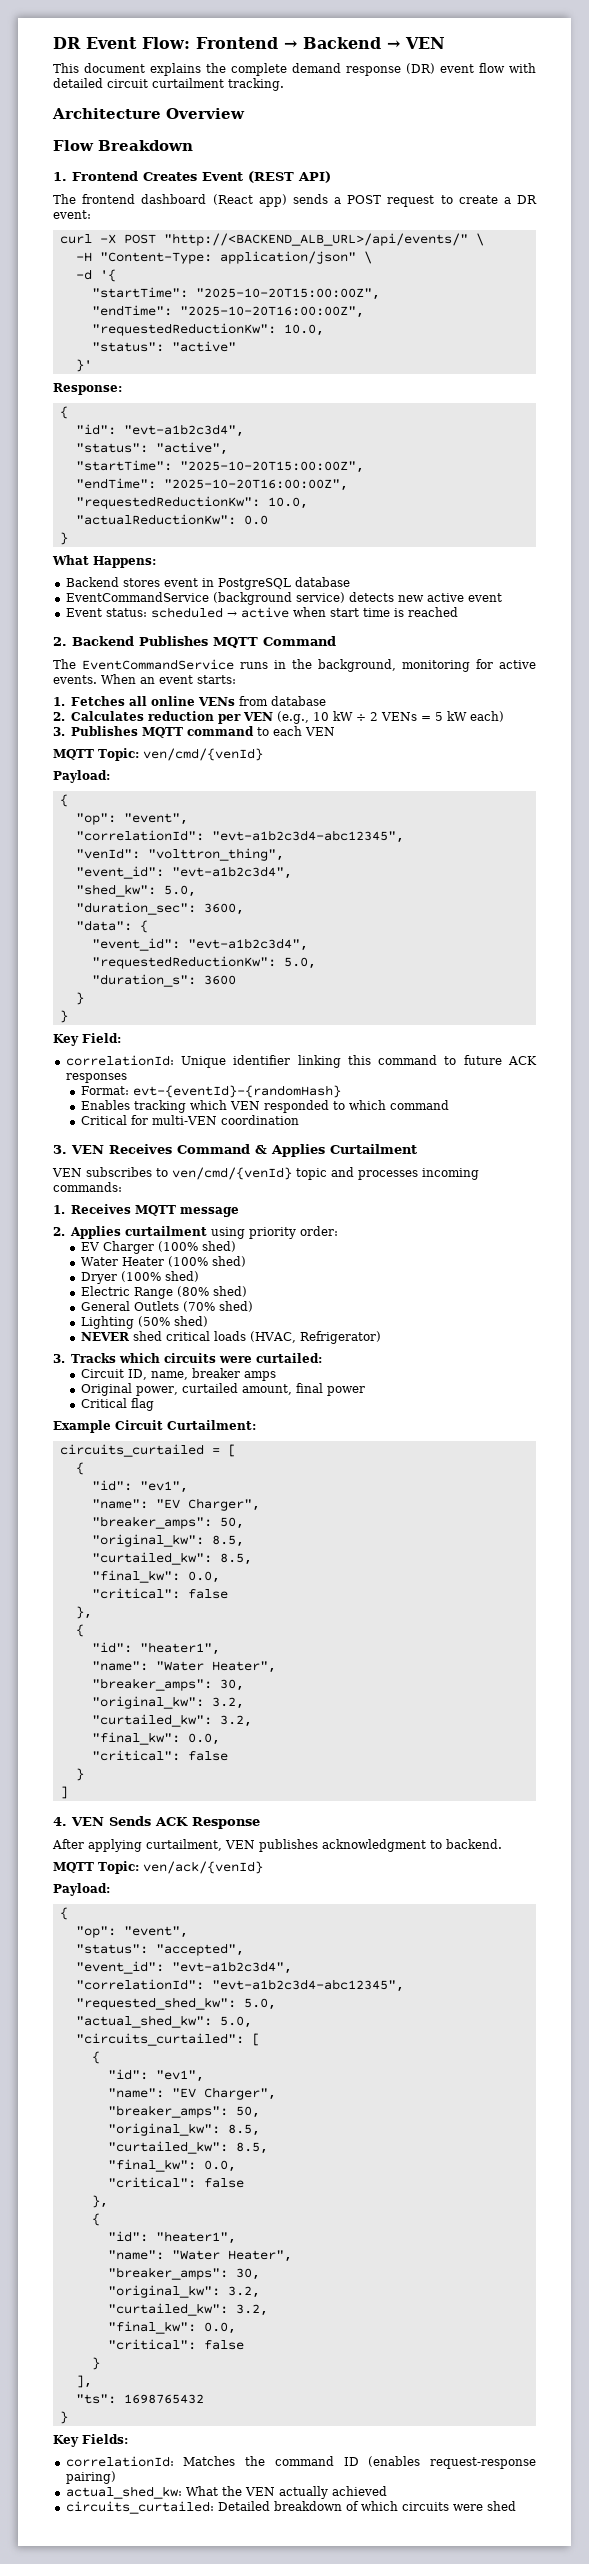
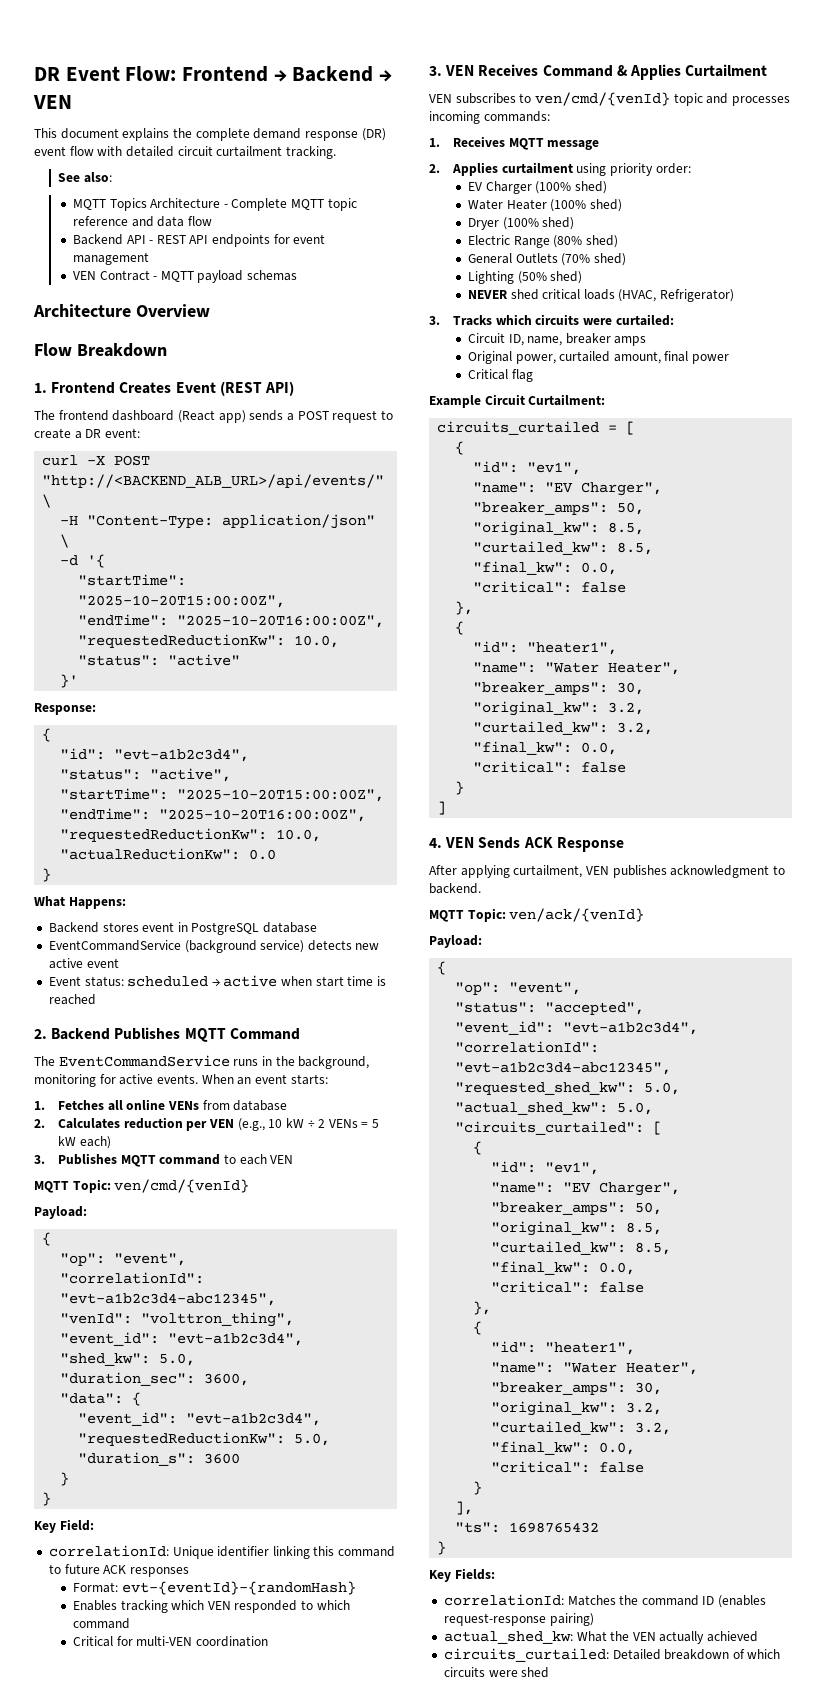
+ See also:
+ MQTT Topics Architecture - Complete MQTT topic reference and data flow
+ Backend API - REST API endpoints for event management
+ VEN Contract - MQTT payload schemas

